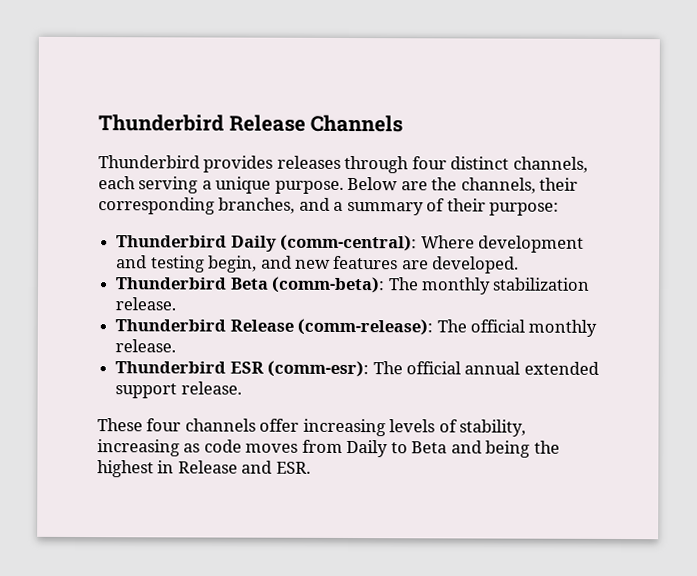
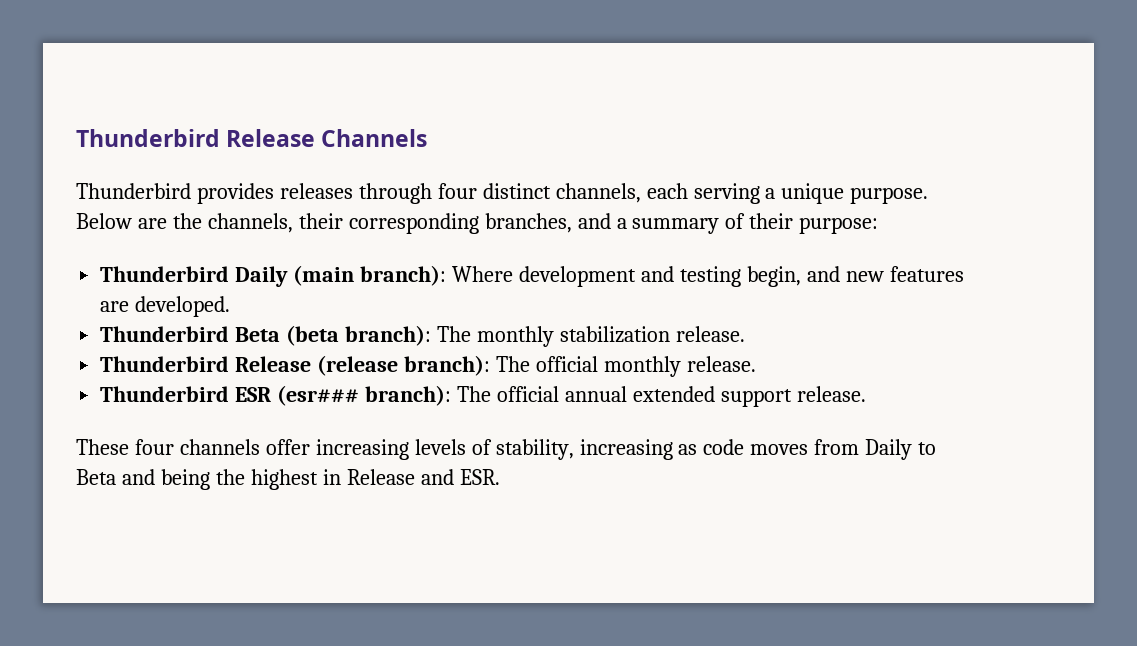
- Thunderbird Daily (comm-central): Where development and testing begin, and new features are developed.
+ Thunderbird Daily (main branch): Where development and testing begin, and new features are developed.
- Thunderbird Beta (comm-beta): The monthly stabilization release.
+ Thunderbird Beta (beta branch): The monthly stabilization release.
- Thunderbird Release (comm-release): The official monthly release.
+ Thunderbird Release (release branch): The official monthly release.
- Thunderbird ESR (comm-esr): The official annual extended support release.
+ Thunderbird ESR (esr### branch): The official annual extended support release.

